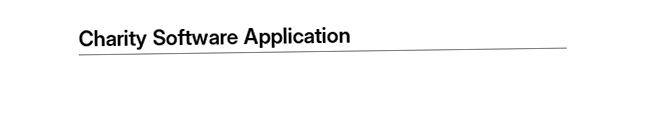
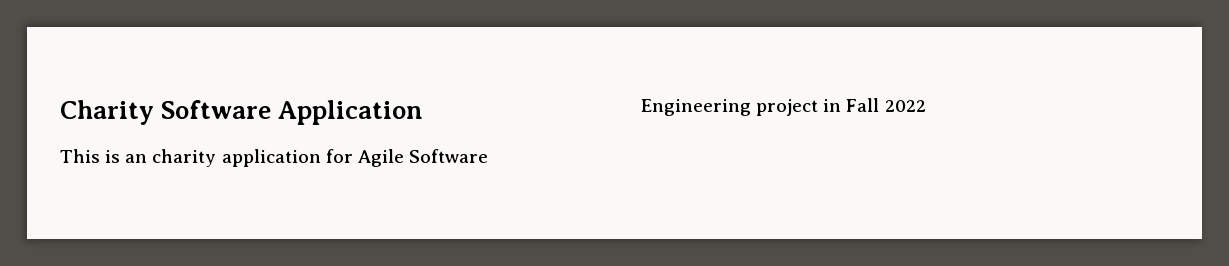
+ This is an charity application for Agile Software Engineering project in Fall 2022

